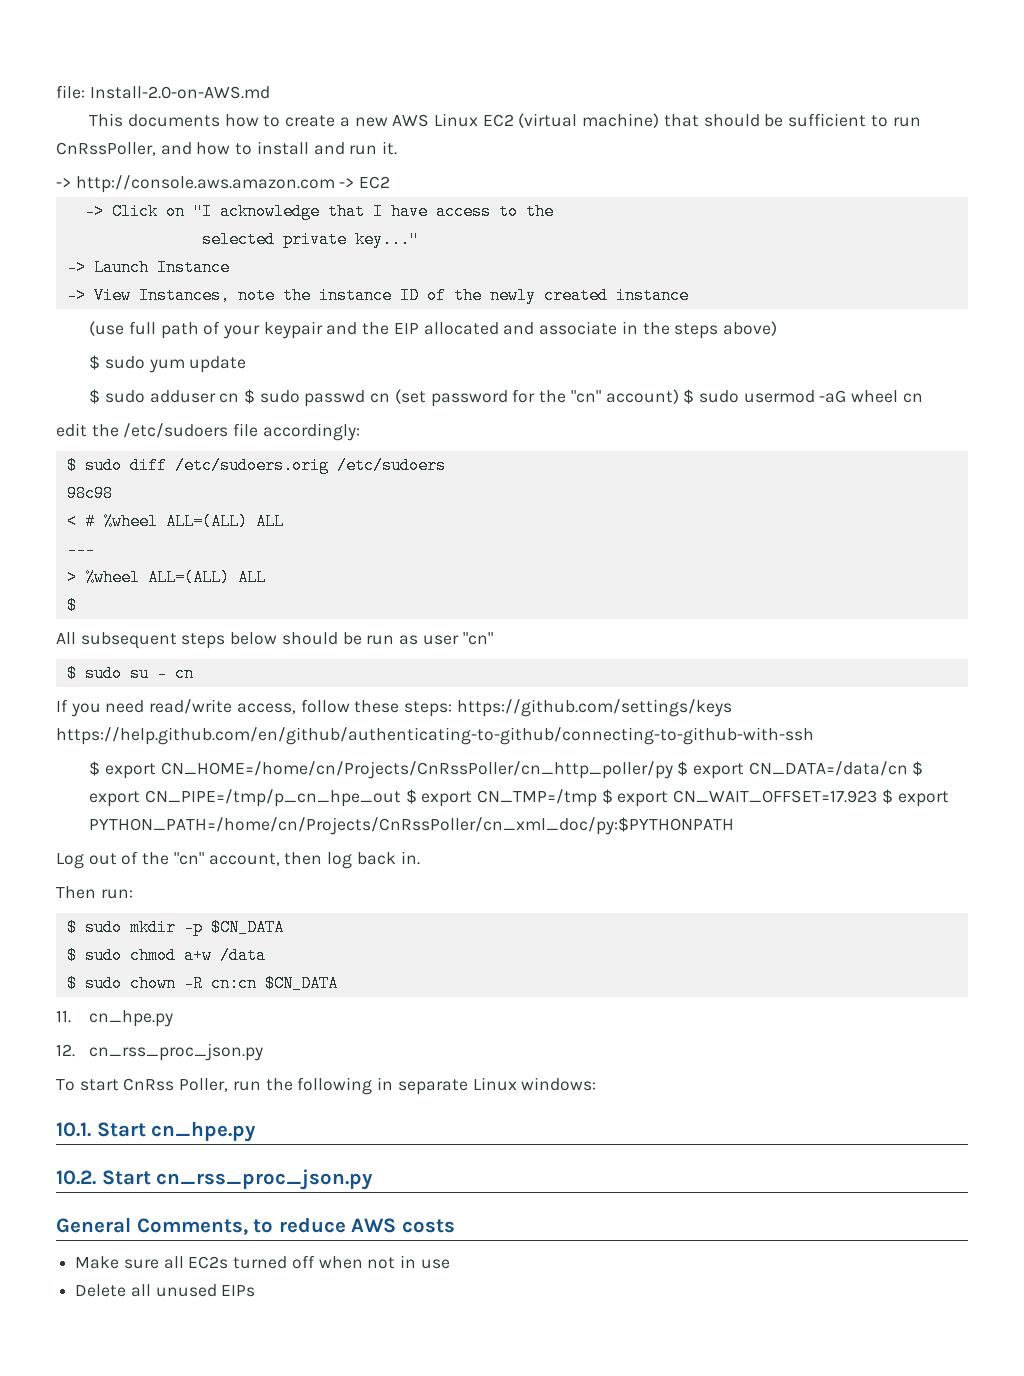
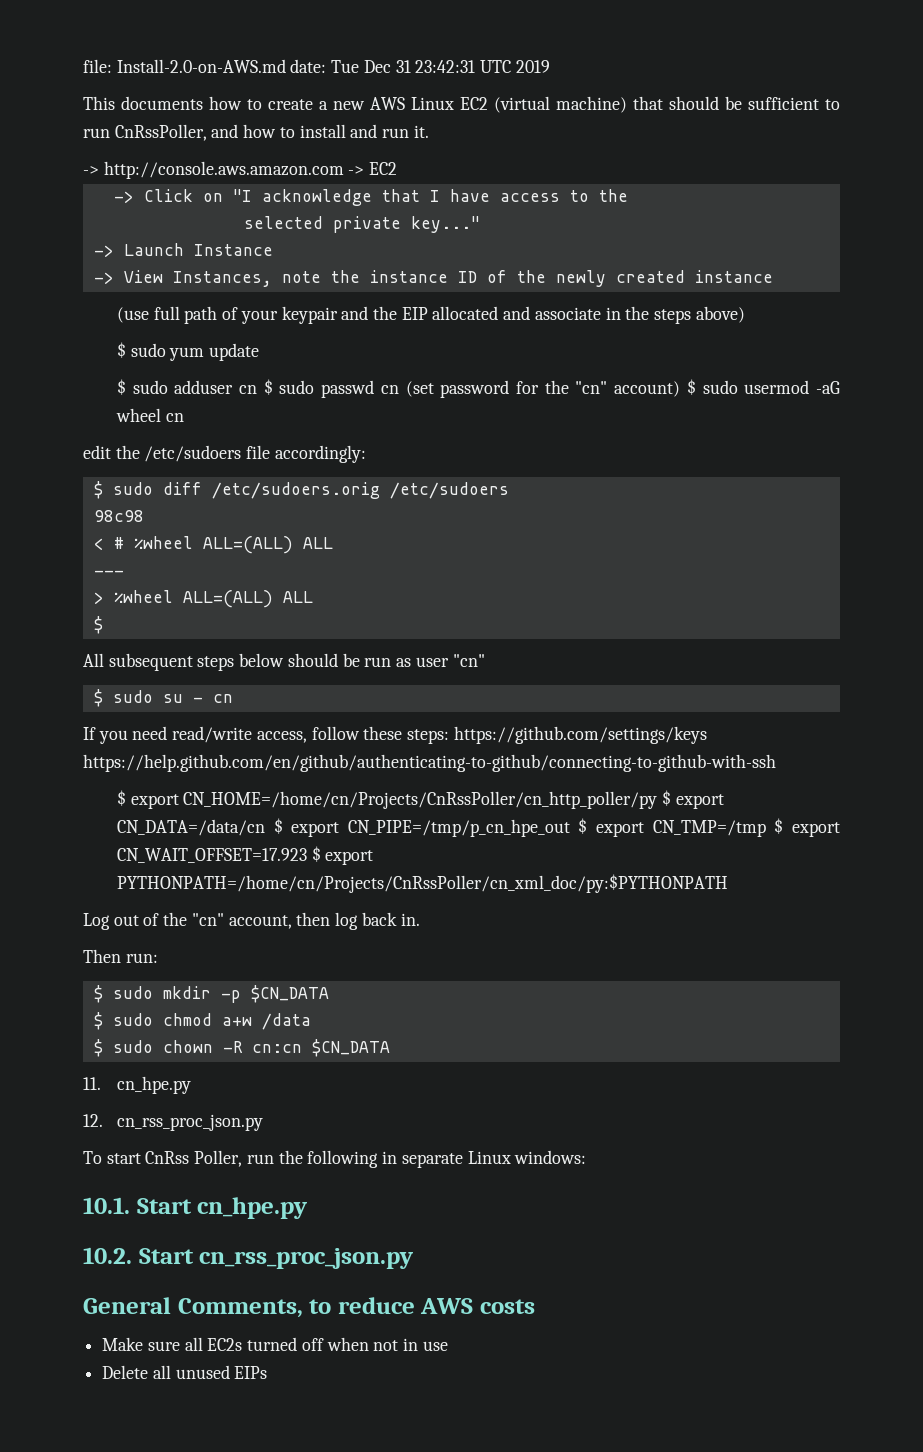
- file: Install-2.0-on-AWS.md
+ file: Install-2.0-on-AWS.md date: Tue Dec 31 23:42:31 UTC 2019
- $ export CN_HOME=/home/cn/Projects/CnRssPoller/cn_http_poller/py $ export CN_DATA=/data/cn $ export CN_PIPE=/tmp/p_cn_hpe_out $ export CN_TMP=/tmp $ export CN_WAIT_OFFSET=17.923 $ export PYTHON_PATH=/home/cn/Projects/CnRssPoller/cn_xml_doc/py:$PYTHONPATH
+ $ export CN_HOME=/home/cn/Projects/CnRssPoller/cn_http_poller/py $ export CN_DATA=/data/cn $ export CN_PIPE=/tmp/p_cn_hpe_out $ export CN_TMP=/tmp $ export CN_WAIT_OFFSET=17.923 $ export PYTHONPATH=/home/cn/Projects/CnRssPoller/cn_xml_doc/py:$PYTHONPATH

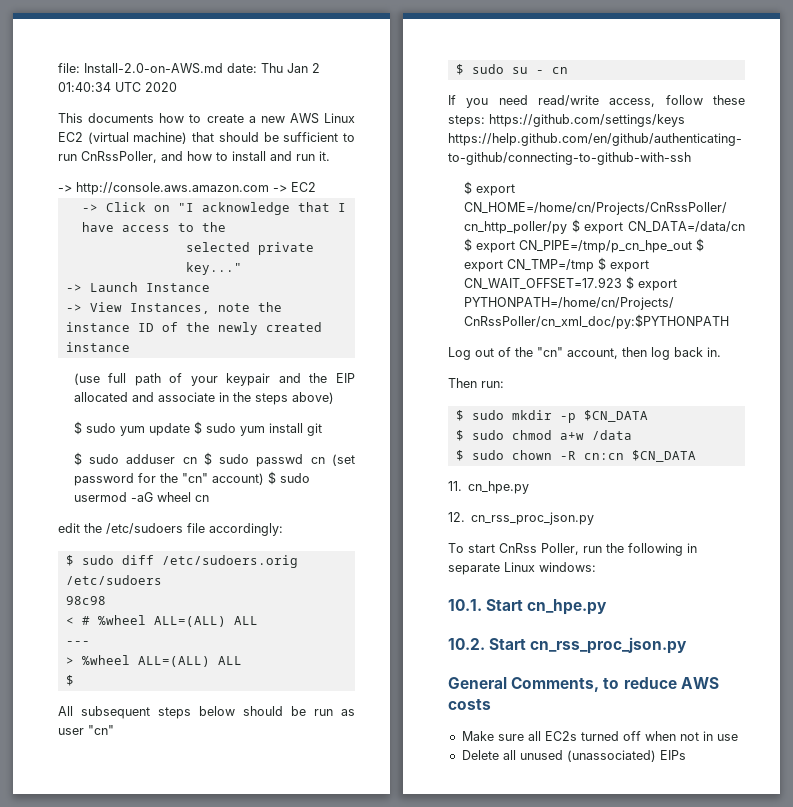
- file: Install-2.0-on-AWS.md date: Tue Dec 31 23:42:31 UTC 2019
+ file: Install-2.0-on-AWS.md date: Thu Jan 2 01:40:34 UTC 2020
- $ sudo yum update
+ $ sudo yum update $ sudo yum install git
- Delete all unused EIPs
+ Delete all unused (unassociated) EIPs

